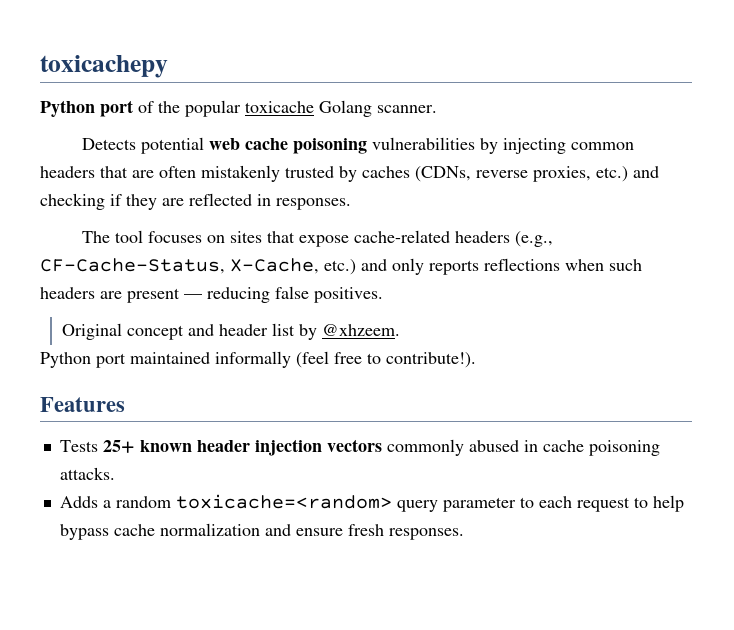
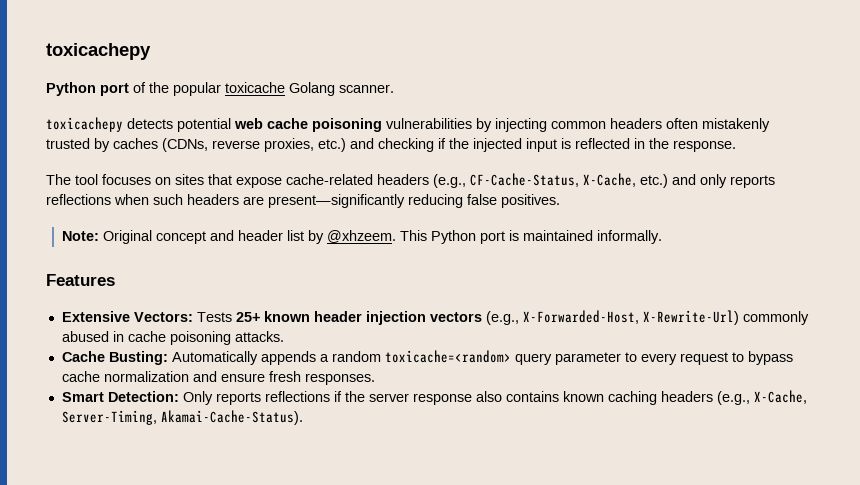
- Detects potential web cache poisoning vulnerabilities by injecting common headers that are often mistakenly trusted by caches (CDNs, reverse proxies, etc.) and checking if they are reflected in responses.
+ toxicachepy detects potential web cache poisoning vulnerabilities by injecting common headers often mistakenly trusted by caches (CDNs, reverse proxies, etc.) and checking if the injected input is reflected in the response.
- The tool focuses on sites that expose cache-related headers (e.g., CF-Cache-Status, X-Cache, etc.) and only reports reflections when such headers are present — reducing false positives.
+ The tool focuses on sites that expose cache-related headers (e.g., CF-Cache-Status, X-Cache, etc.) and only reports reflections when such headers are present—significantly reducing false positives.
- Original concept and header list by @xhzeem.
- Python port maintained informally (feel free to contribute!).
+ Note: Original concept and header list by @xhzeem. This Python port is maintained informally.
- Tests 25+ known header injection vectors commonly abused in cache poisoning attacks.
+ Extensive Vectors: Tests 25+ known header injection vectors (e.g., X-Forwarded-Host, X-Rewrite-Url) commonly abused in cache poisoning attacks.
- Adds a random toxicache=<random> query parameter to each request to help bypass cache normalization and ensure fresh responses.
+ Cache Busting: Automatically appends a random toxicache=<random> query parameter to every request to bypass cache normalization and ensure fresh responses.
+ Smart Detection: Only reports reflections if the server response also contains known caching headers (e.g., X-Cache, Server-Timing, Akamai-Cache-Status).

